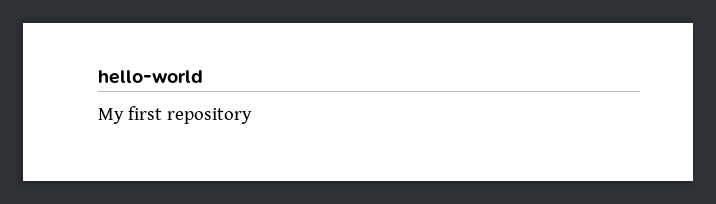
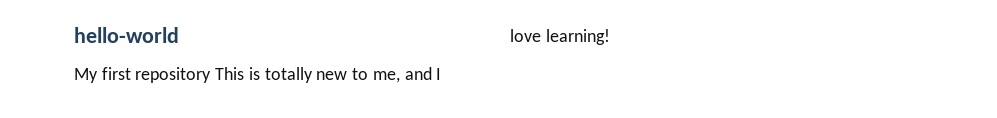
- My first repository
+ My first repository This is totally new to me, and I love learning!

